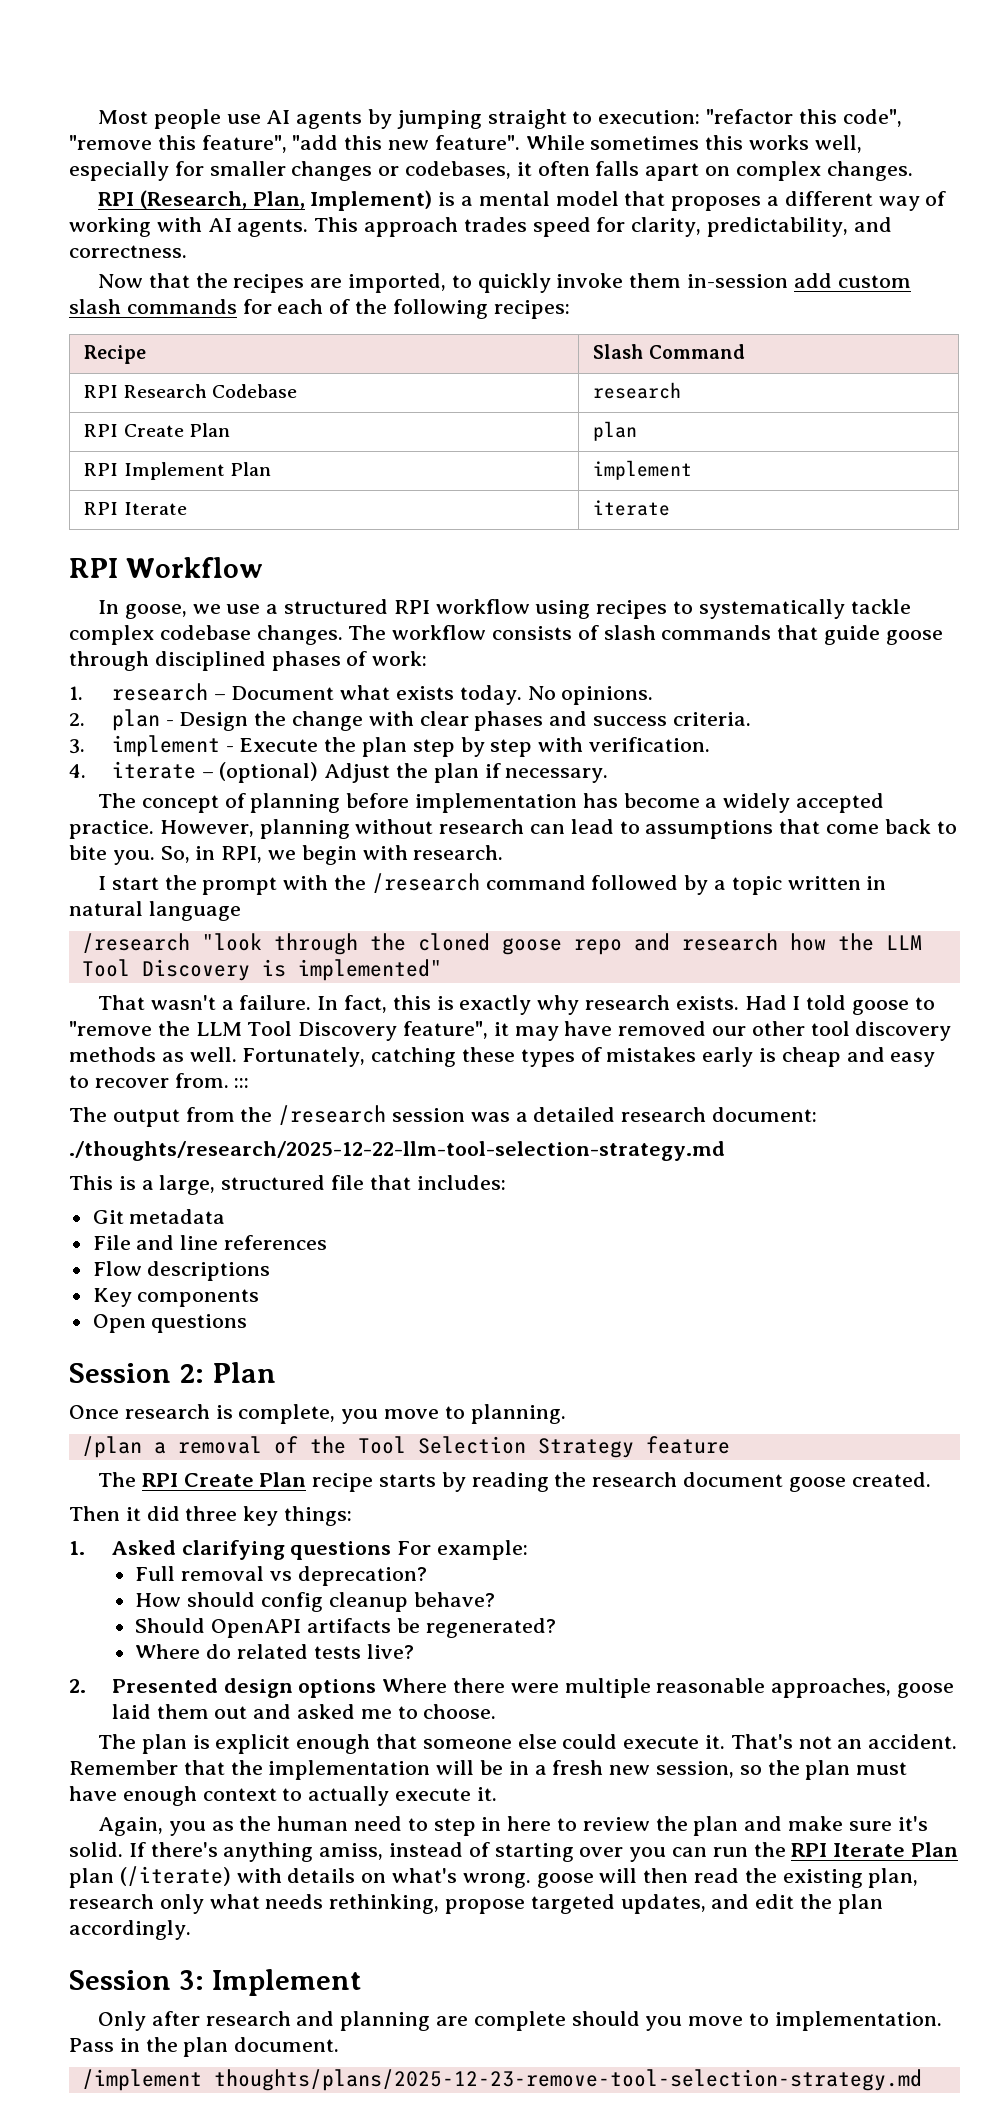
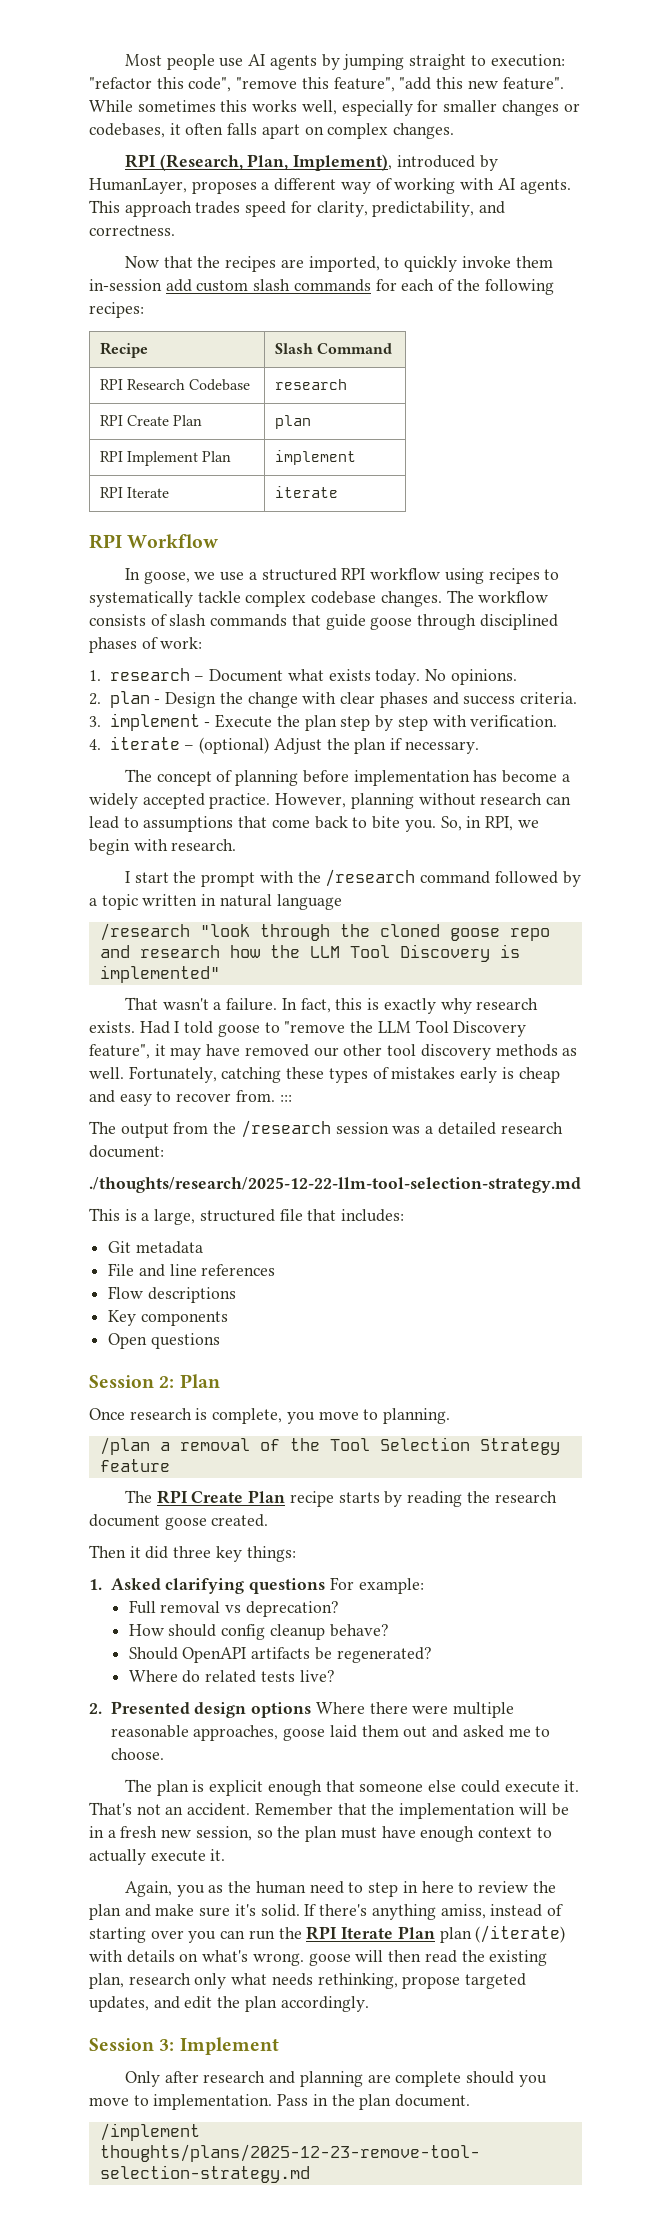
- RPI (Research, Plan, Implement) is a mental model that proposes a different way of working with AI agents.
+ RPI (Research, Plan, Implement), introduced by HumanLayer, proposes a different way of working with AI agents.

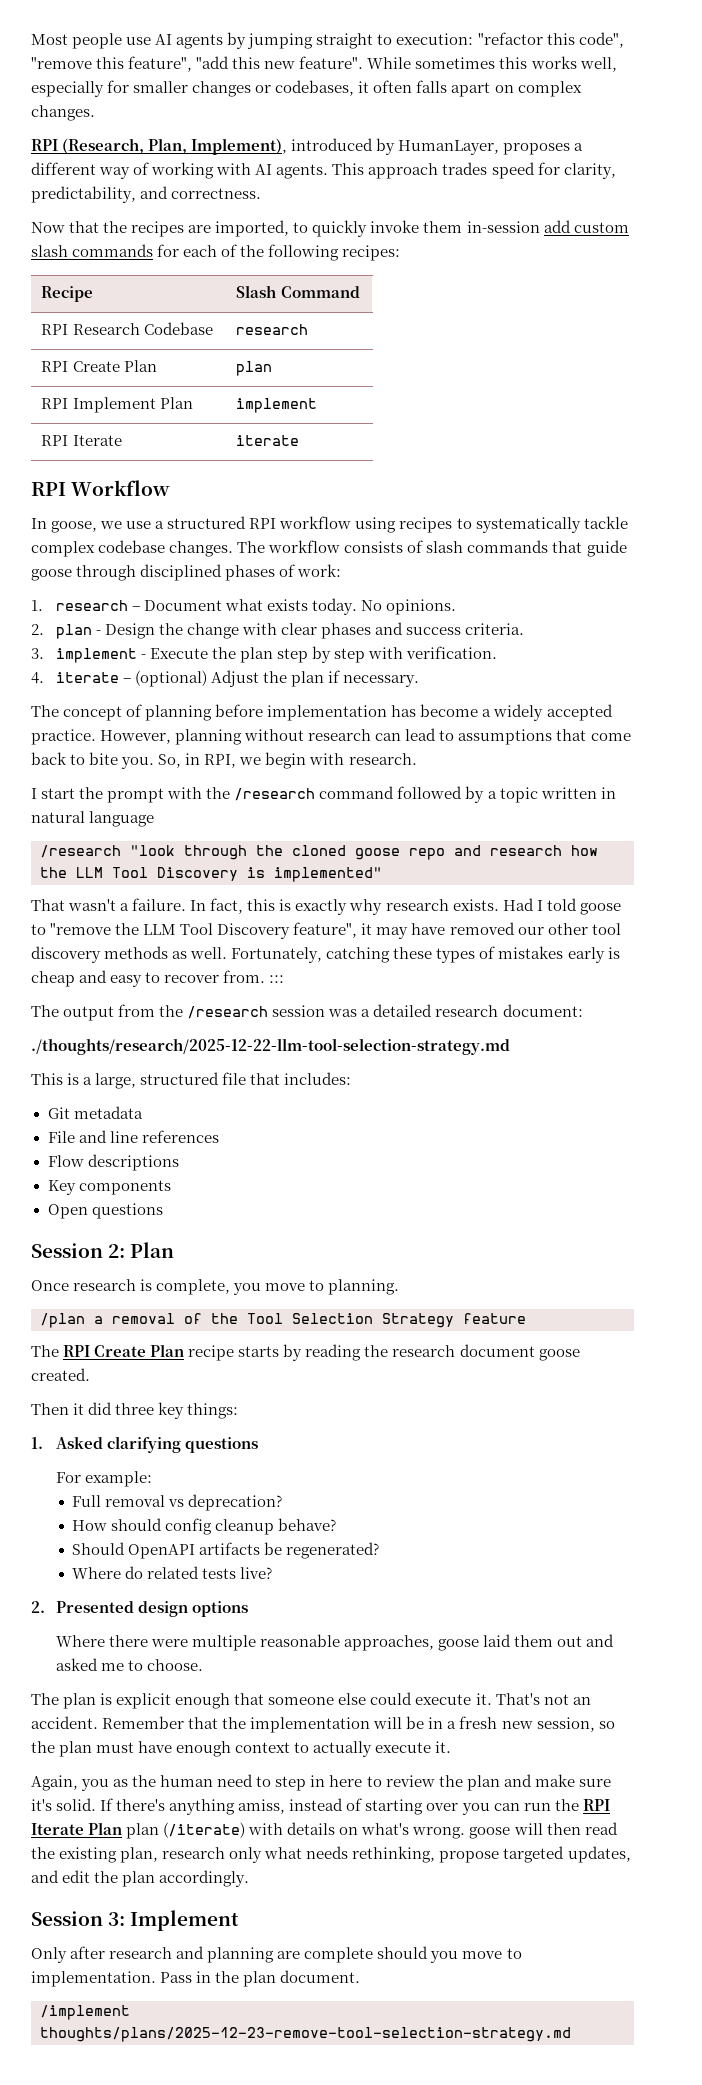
- 1. Asked clarifying questions For example:
+ 1. Asked clarifying questions
+ For example:
- 2. Presented design options Where there were multiple reasonable approaches, goose laid them out and asked me to choose.
+ 2. Presented design options
+ Where there were multiple reasonable approaches, goose laid them out and asked me to choose.

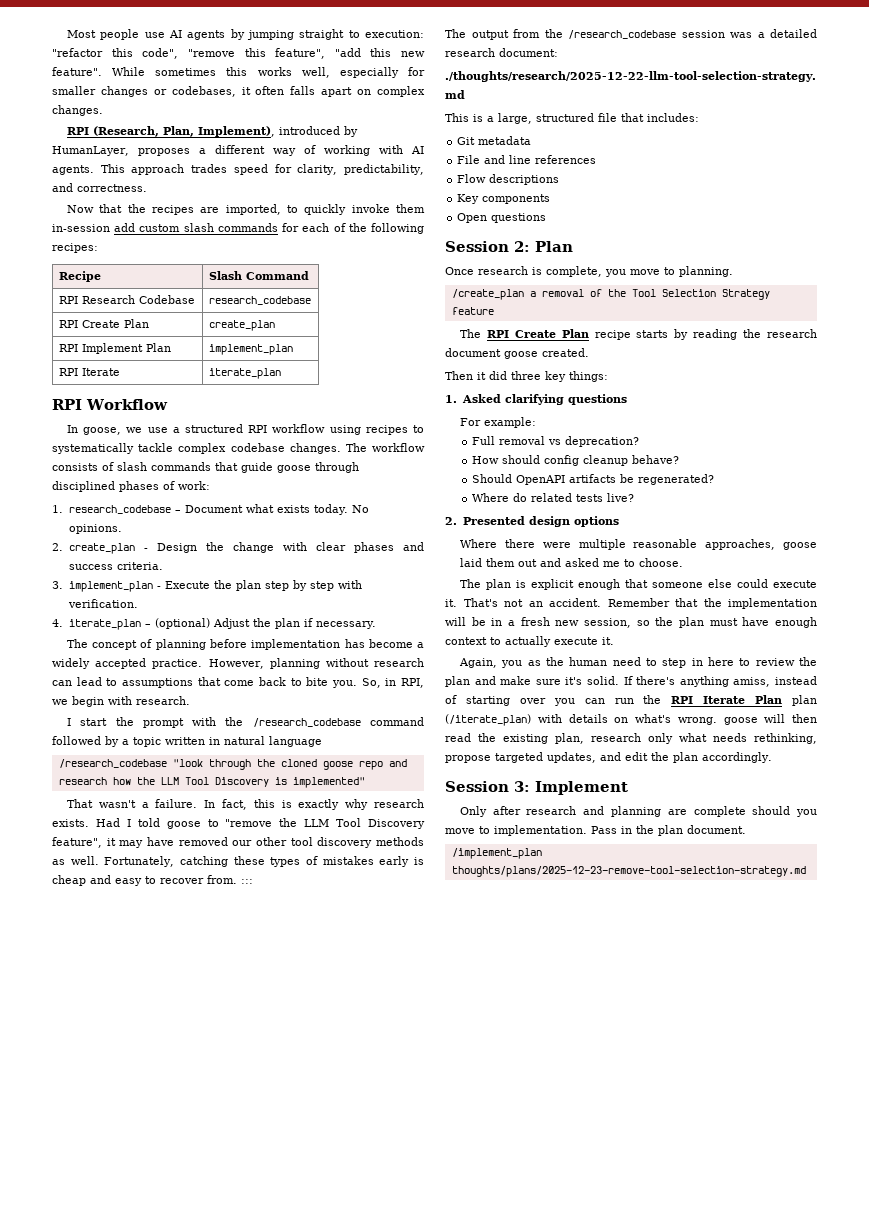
- RPI Research Codebase | research
+ RPI Research Codebase | research_codebase
- RPI Create Plan | plan
+ RPI Create Plan | create_plan
- RPI Implement Plan | implement
+ RPI Implement Plan | implement_plan
- RPI Iterate | iterate
+ RPI Iterate | iterate_plan
- 1. research – Document what exists today.
+ 1. research_codebase – Document what exists today.
- 2. plan - Design the change with clear phases and success criteria.
+ 2. create_plan - Design the change with clear phases and success criteria.
- 3. implement - Execute the plan step by step with verification.
+ 3. implement_plan - Execute the plan step by step with verification.
- 4. iterate – (optional) Adjust the plan if necessary.
+ 4. iterate_plan – (optional) Adjust the plan if necessary.
- I start the prompt with the /research command followed by a topic written in natural language
+ I start the prompt with the /research_codebase command followed by a topic written in natural language
- /research "look through the cloned goose repo and research how the LLM Tool Discovery is implemented"
+ /research_codebase "look through the cloned goose repo and research how the LLM Tool Discovery is implemented"
- The output from the /research session was a detailed research document:
+ The output from the /research_codebase session was a detailed research document:
- /plan a removal of the Tool Selection Strategy feature
+ /create_plan a removal of the Tool Selection Strategy feature
- If there's anything amiss, instead of starting over you can run the RPI Iterate Plan plan (/iterate) with details on what's wrong. goose will then read the existing plan, research only what needs rethinking, propose targeted updates, and edit the plan accordingly.
+ If there's anything amiss, instead of starting over you can run the RPI Iterate Plan plan (/iterate_plan) with details on what's wrong. goose will then read the existing plan, research only what needs rethinking, propose targeted updates, and edit the plan accordingly.
- /implement thoughts/plans/2025-12-23-remove-tool-selection-strategy.md
+ /implement_plan thoughts/plans/2025-12-23-remove-tool-selection-strategy.md

